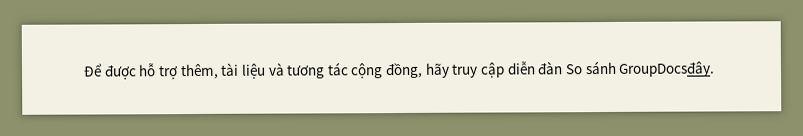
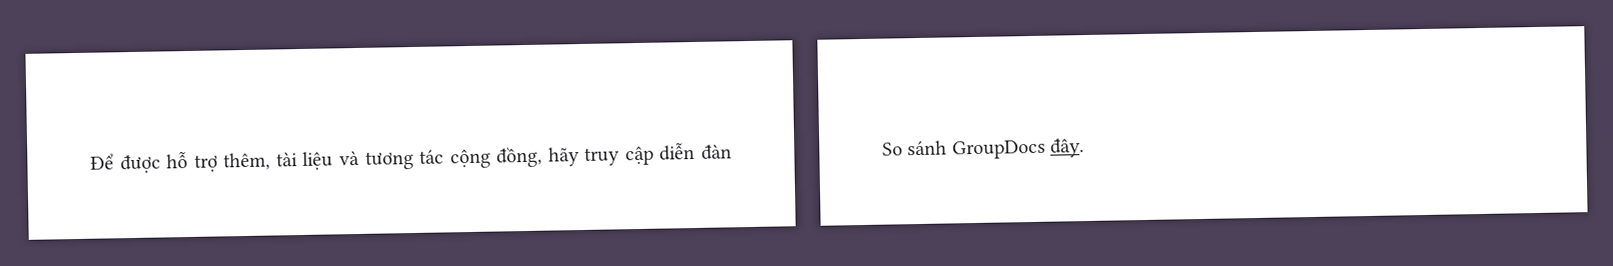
- Để được hỗ trợ thêm, tài liệu và tương tác cộng đồng, hãy truy cập diễn đàn So sánh GroupDocsđây.
+ Để được hỗ trợ thêm, tài liệu và tương tác cộng đồng, hãy truy cập diễn đàn So sánh GroupDocs đây.

